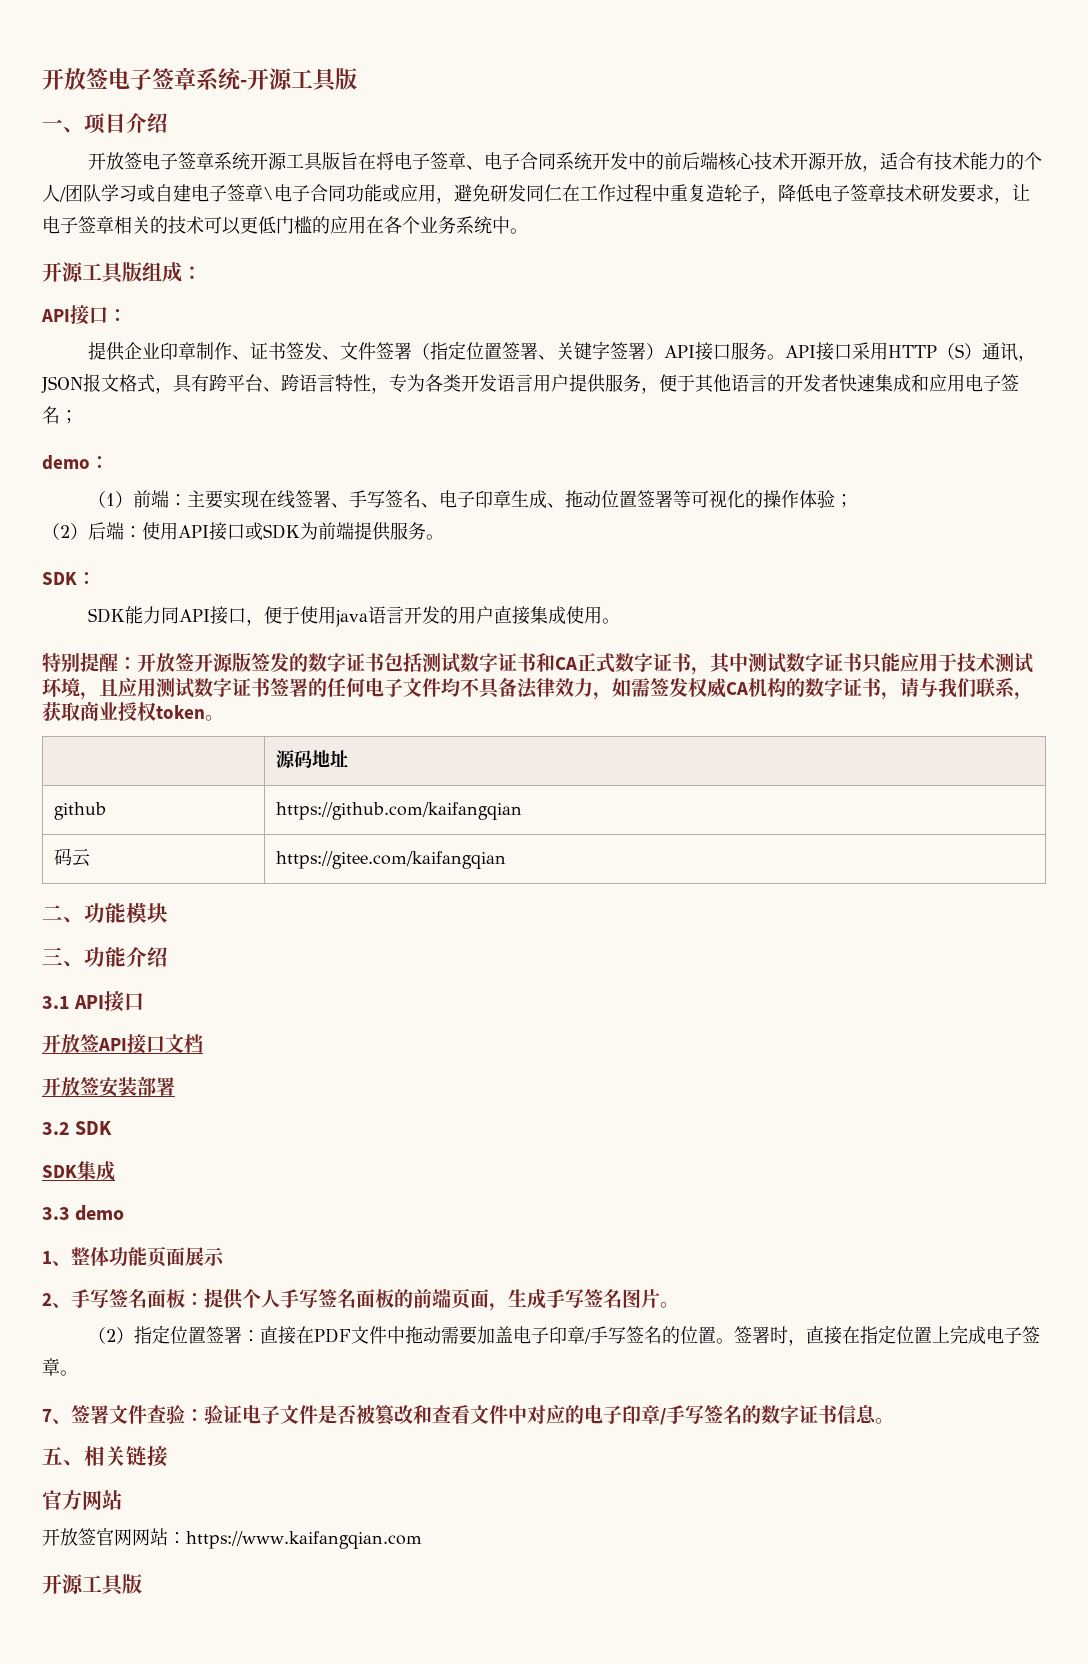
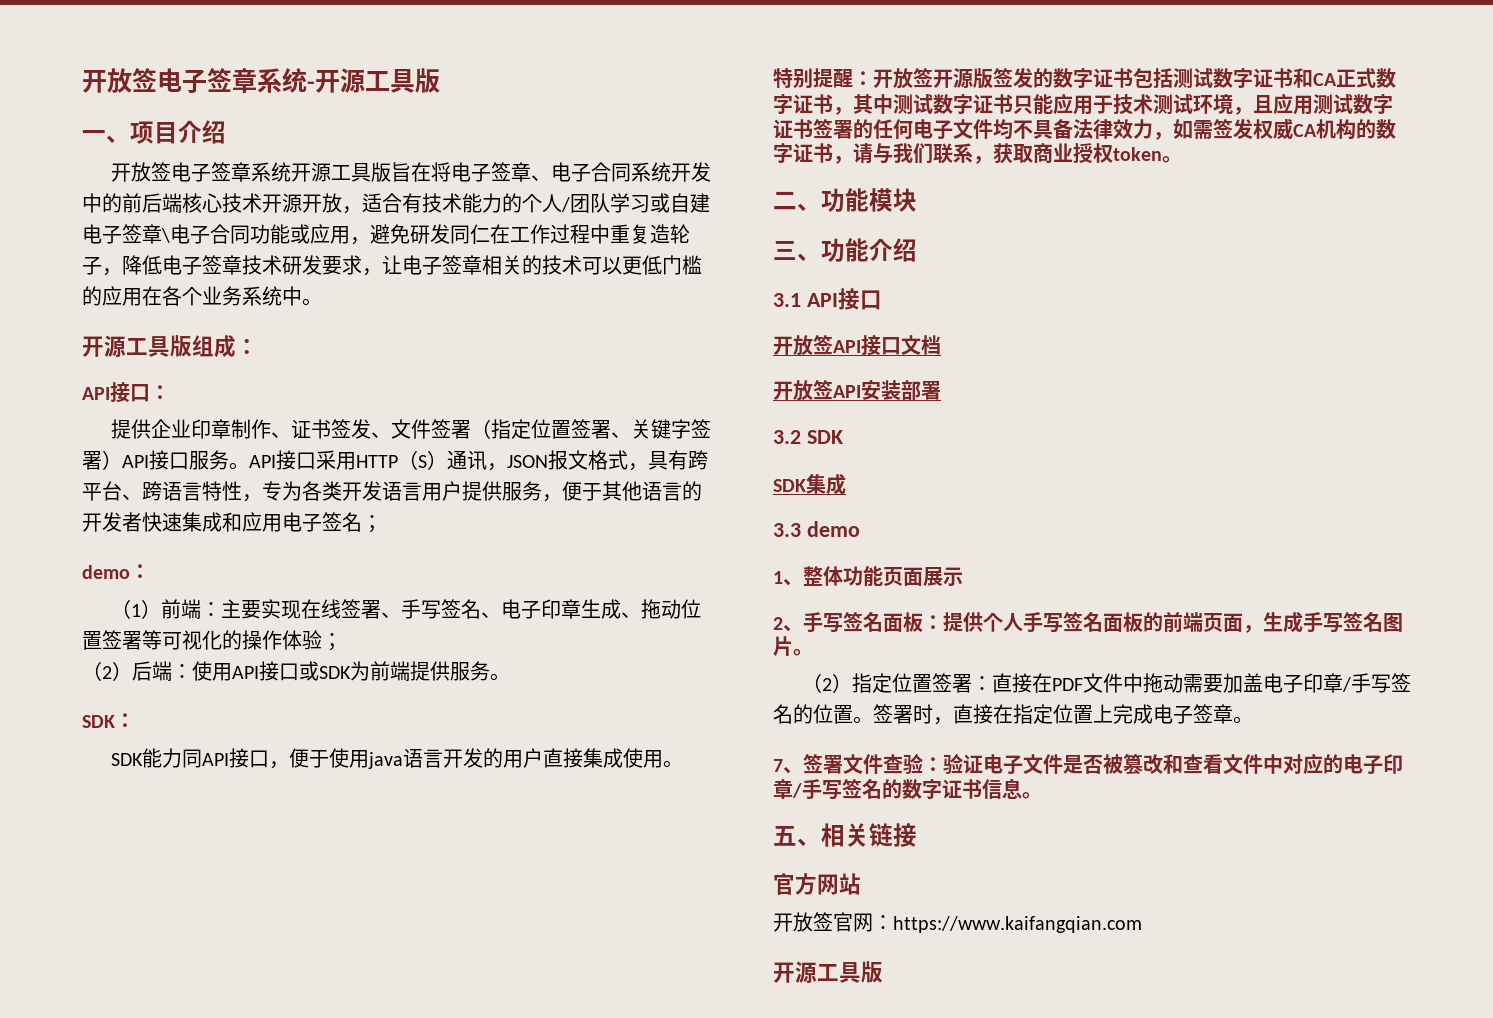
- | 源码地址
- github | https://github.com/kaifangqian
- 码云 | https://gitee.com/kaifangqian
- 开放签安装部署
+ 开放签API安装部署
- 开放签官网网站：https://www.kaifangqian.com
+ 开放签官网：https://www.kaifangqian.com

